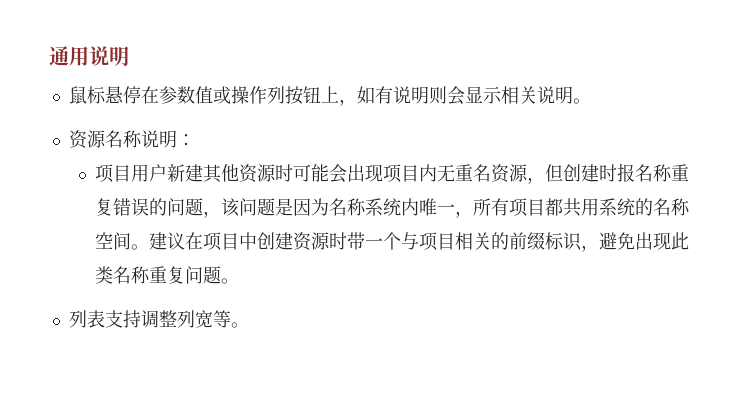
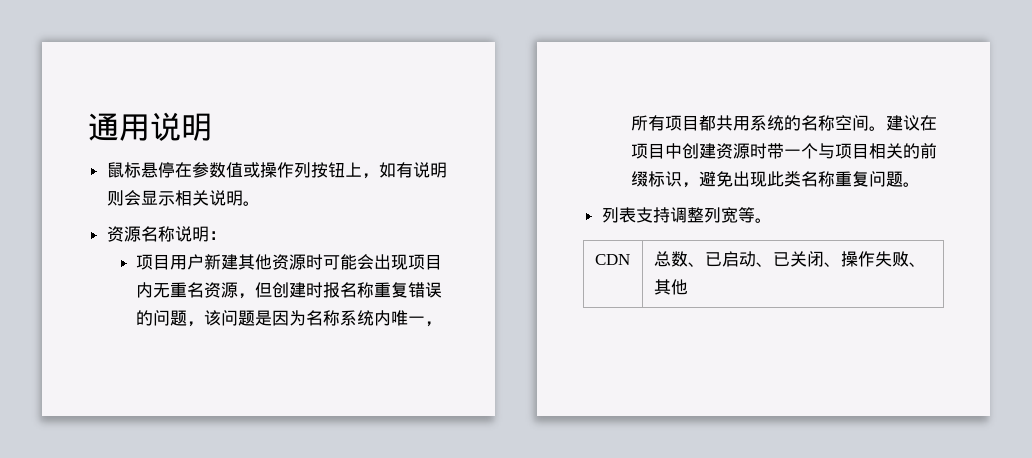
+ CDN | 总数、已启动、已关闭、操作失败、其他

